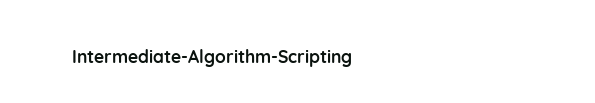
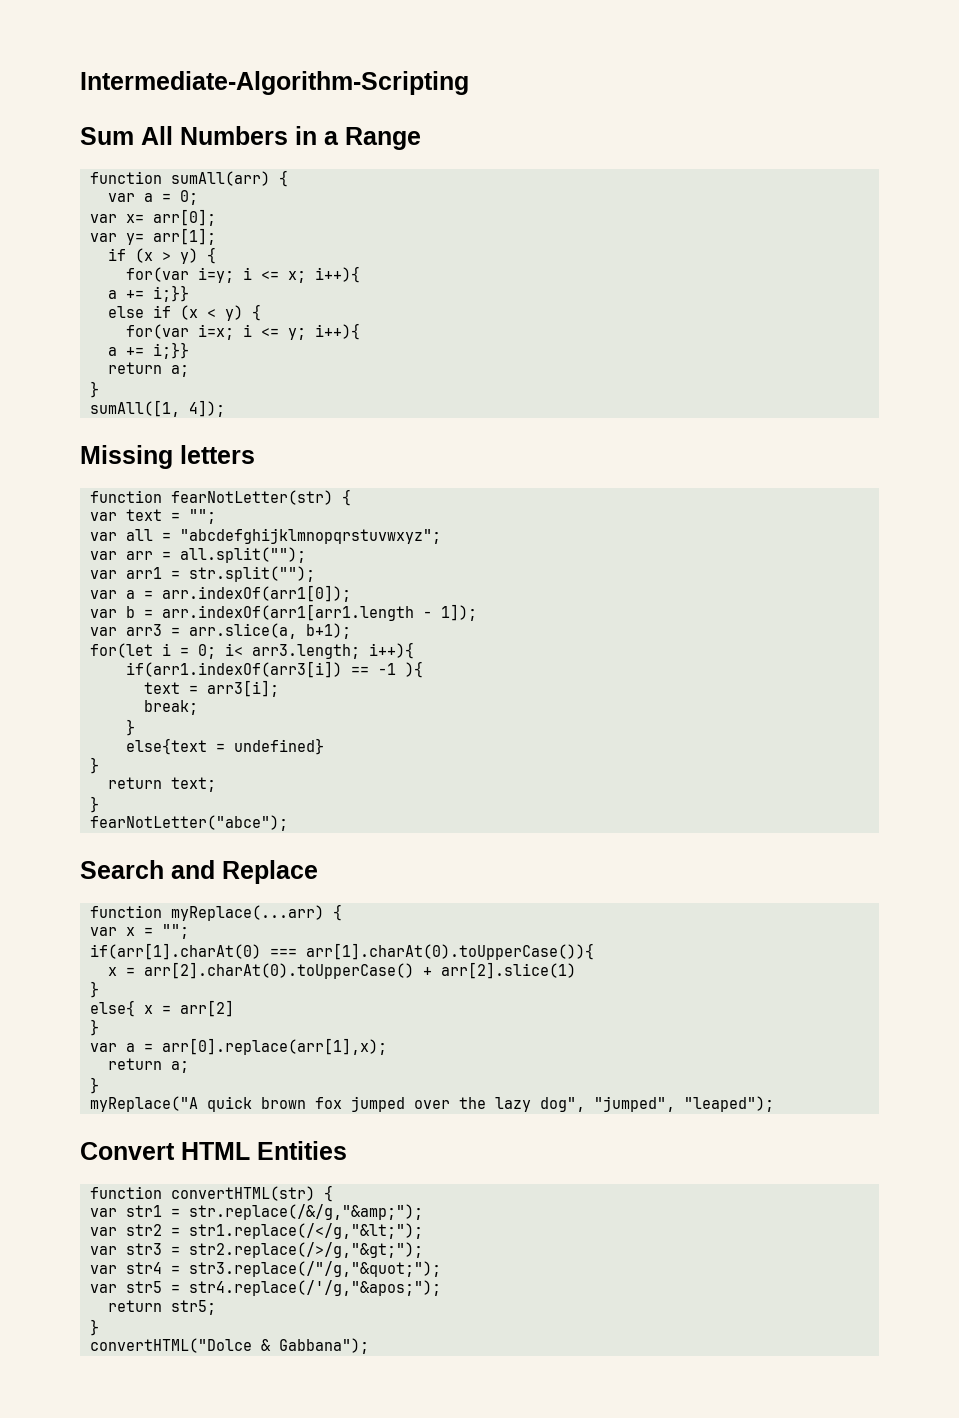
+ Sum All Numbers in a Range
+ function sumAll(arr) {
+ var a = 0;
+ var x= arr[0];
+ var y= arr[1];
+ if (x > y) {
+ for(var i=y; i <= x; i++){
+ a += i;}}
+ else if (x < y) {
+ for(var i=x; i <= y; i++){
+ a += i;}}
+ return a;
+ }
+ sumAll([1, 4]);
+ Missing letters
+ function fearNotLetter(str) {
+ var text = "";
+ var all = "abcdefghijklmnopqrstuvwxyz";
+ var arr = all.split("");
+ var arr1 = str.split("");
+ var a = arr.indexOf(arr1[0]);
+ var b = arr.indexOf(arr1[arr1.length - 1]);
+ var arr3 = arr.slice(a, b+1);
+ for(let i = 0; i< arr3.length; i++){
+ if(arr1.indexOf(arr3[i]) == -1 ){
+ text = arr3[i];
+ break;
+ }
+ else{text = undefined}
+ }
+ return text;
+ }
+ fearNotLetter("abce");
+ Search and Replace
+ function myReplace(...arr) {
+ var x = "";
+ if(arr[1].charAt(0) === arr[1].charAt(0).toUpperCase()){
+ x = arr[2].charAt(0).toUpperCase() + arr[2].slice(1)
+ }
+ else{ x = arr[2]
+ }
+ var a = arr[0].replace(arr[1],x);
+ return a;
+ }
+ myReplace("A quick brown fox jumped over the lazy dog", "jumped", "leaped");
+ Convert HTML Entities
+ function convertHTML(str) {
+ var str1 = str.replace(/&/g,"&amp;");
+ var str2 = str1.replace(/</g,"&lt;");
+ var str3 = str2.replace(/>/g,"&gt;");
+ var str4 = str3.replace(/"/g,"&quot;");
+ var str5 = str4.replace(/'/g,"&apos;");
+ return str5;
+ }
+ convertHTML("Dolce & Gabbana");

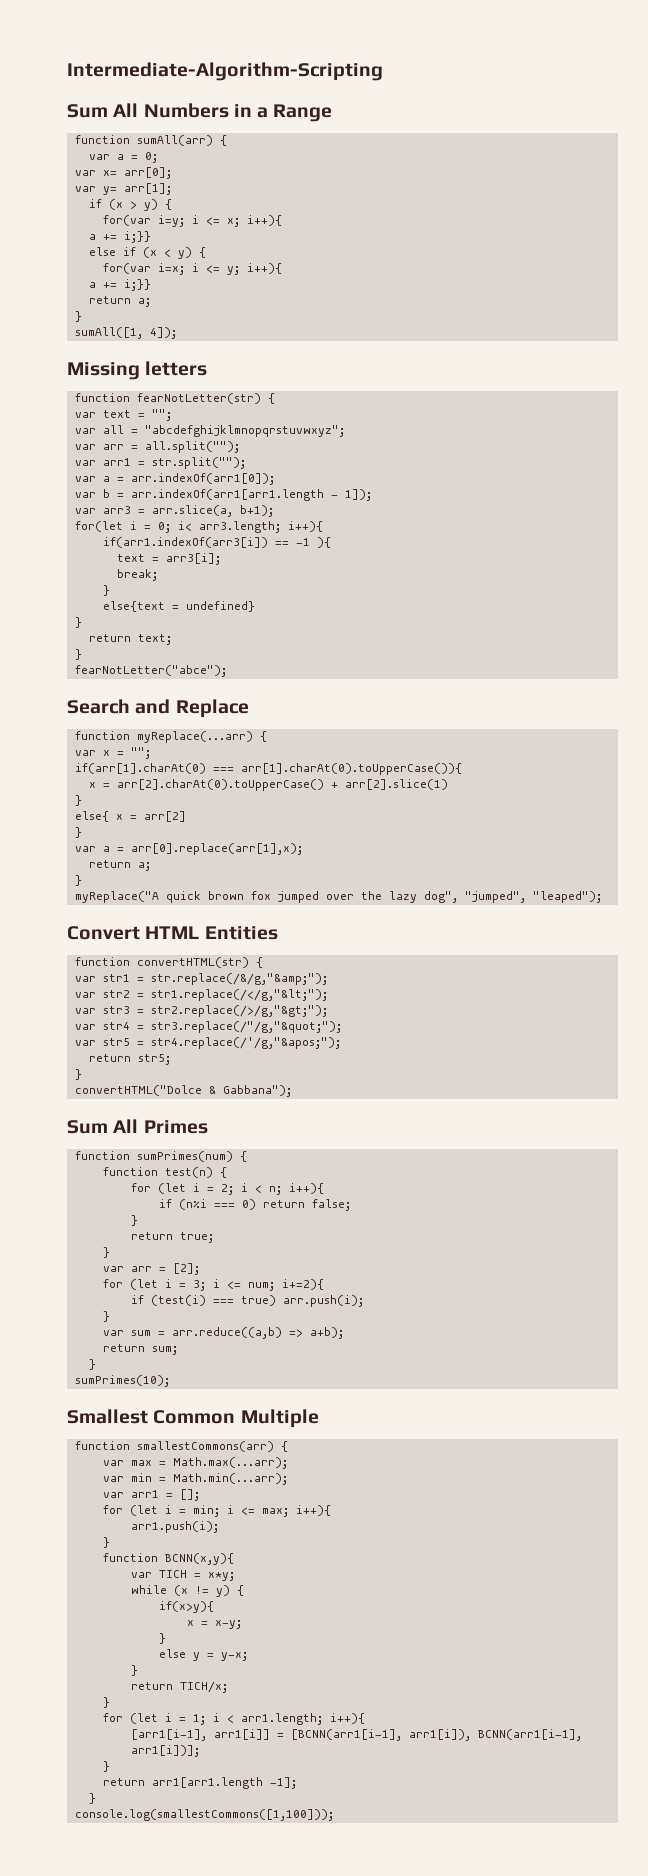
+ Sum All Primes
+ function sumPrimes(num) {
+ function test(n) {
+ for (let i = 2; i < n; i++){
+ if (n%i === 0) return false;
+ }
+ return true;
+ }
+ var arr = [2];
+ for (let i = 3; i <= num; i+=2){
+ if (test(i) === true) arr.push(i);
+ }
+ var sum = arr.reduce((a,b) => a+b);
+ return sum;
+ }
+ sumPrimes(10);
+ Smallest Common Multiple
+ function smallestCommons(arr) {
+ var max = Math.max(...arr);
+ var min = Math.min(...arr);
+ var arr1 = [];
+ for (let i = min; i <= max; i++){
+ arr1.push(i);
+ }
+ function BCNN(x,y){
+ var TICH = x*y;
+ while (x != y) {
+ if(x>y){
+ x = x-y;
+ }
+ else y = y-x;
+ }
+ return TICH/x;
+ }
+ for (let i = 1; i < arr1.length; i++){
+ [arr1[i-1], arr1[i]] = [BCNN(arr1[i-1], arr1[i]), BCNN(arr1[i-1], arr1[i])];
+ }
+ return arr1[arr1.length -1];
+ }
+ console.log(smallestCommons([1,100]));

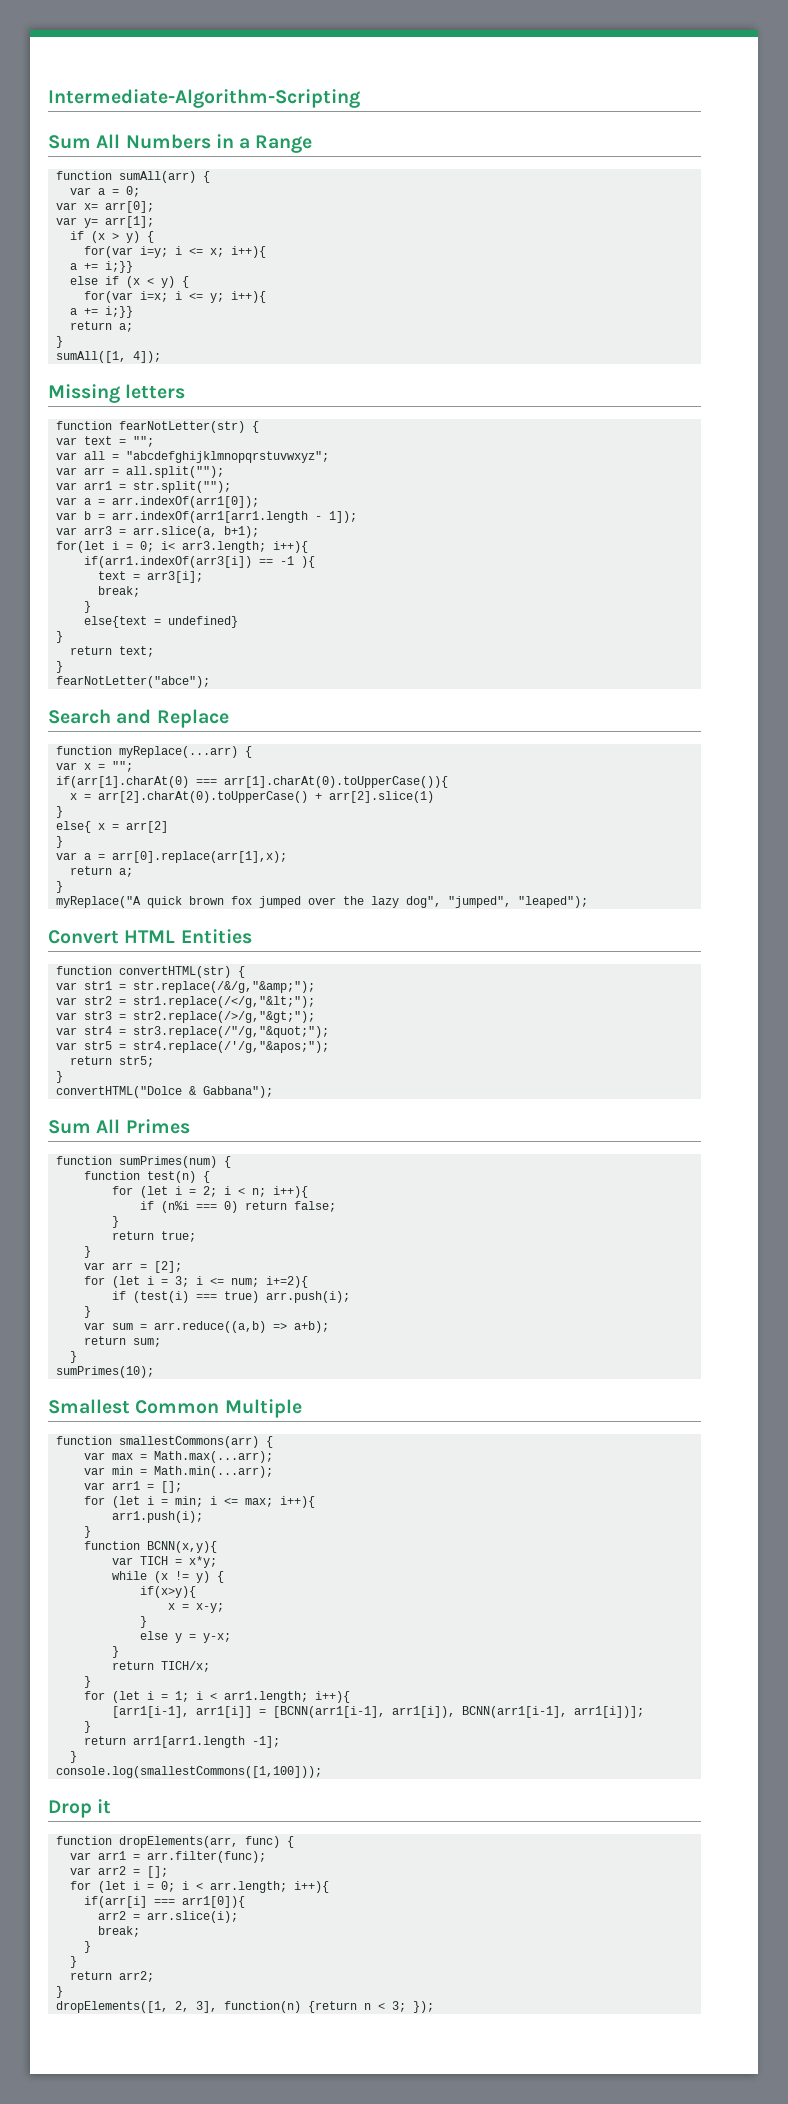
+ Drop it
+ function dropElements(arr, func) {
+ var arr1 = arr.filter(func);
+ var arr2 = [];
+ for (let i = 0; i < arr.length; i++){
+ if(arr[i] === arr1[0]){
+ arr2 = arr.slice(i);
+ break;
+ }
+ }
+ return arr2;
+ }
+ dropElements([1, 2, 3], function(n) {return n < 3; });

